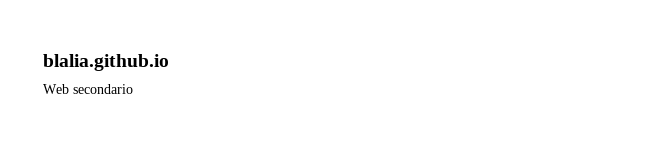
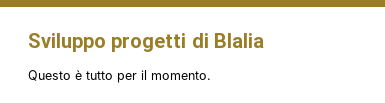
- blalia.github.io
- Web secondario
+ Sviluppo progetti di Blalia
+ Questo è tutto per il momento.

